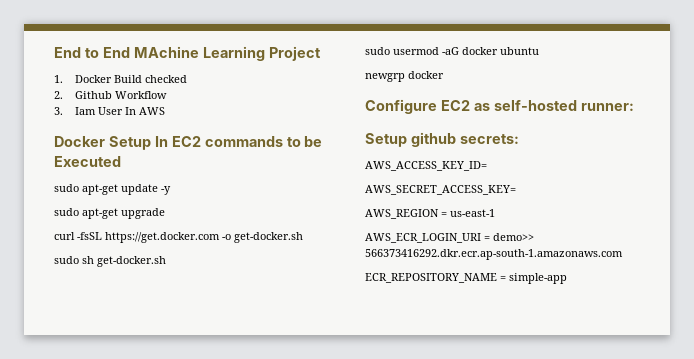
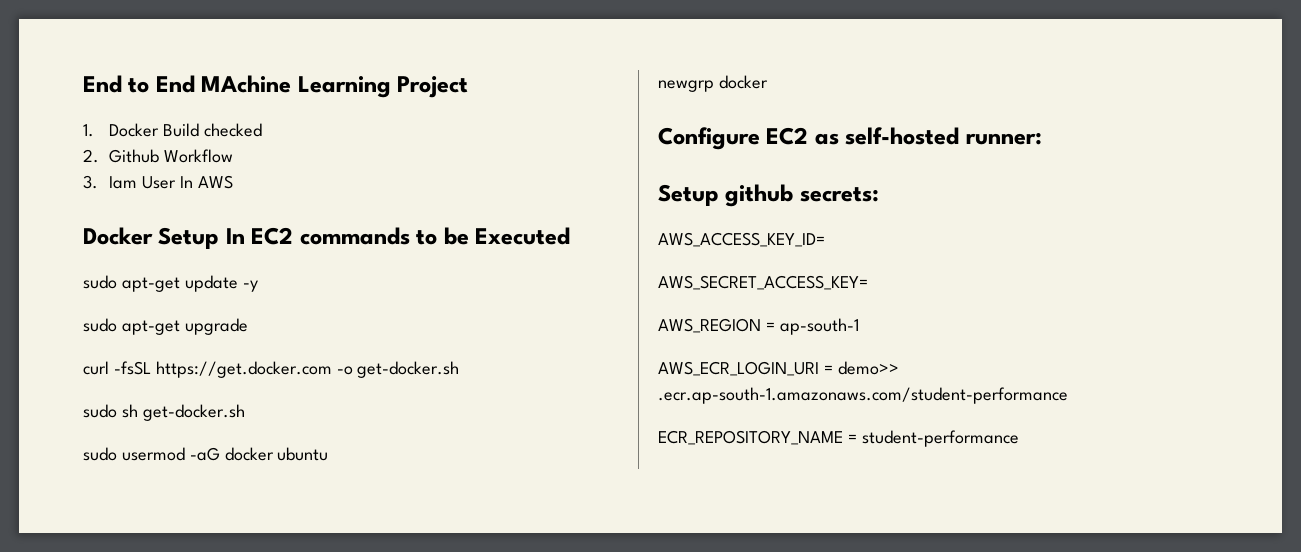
- AWS_REGION = us-east-1
+ AWS_REGION = ap-south-1
- AWS_ECR_LOGIN_URI = demo>> 566373416292.dkr.ecr.ap-south-1.amazonaws.com
+ AWS_ECR_LOGIN_URI = demo>> .ecr.ap-south-1.amazonaws.com/student-performance
- ECR_REPOSITORY_NAME = simple-app
+ ECR_REPOSITORY_NAME = student-performance

